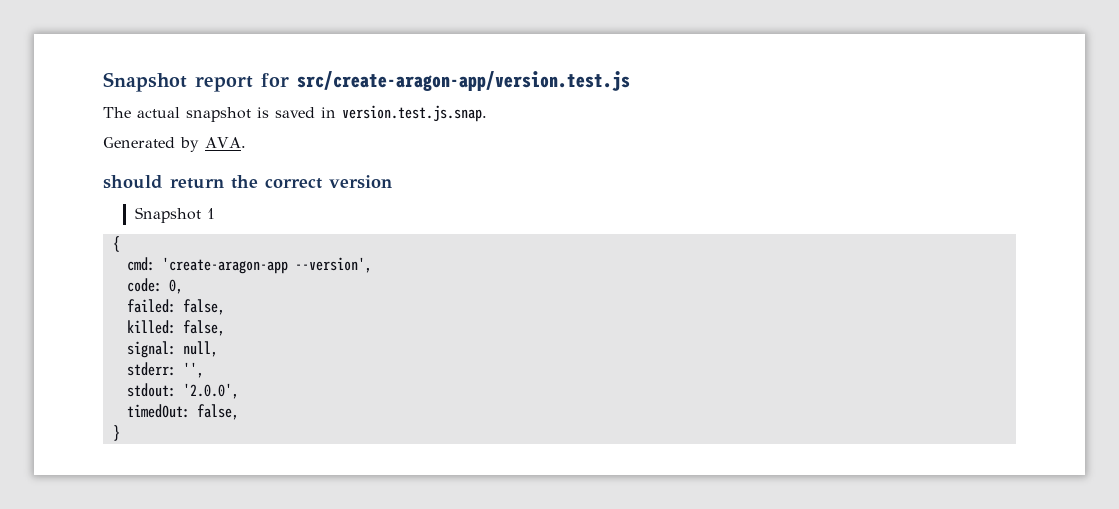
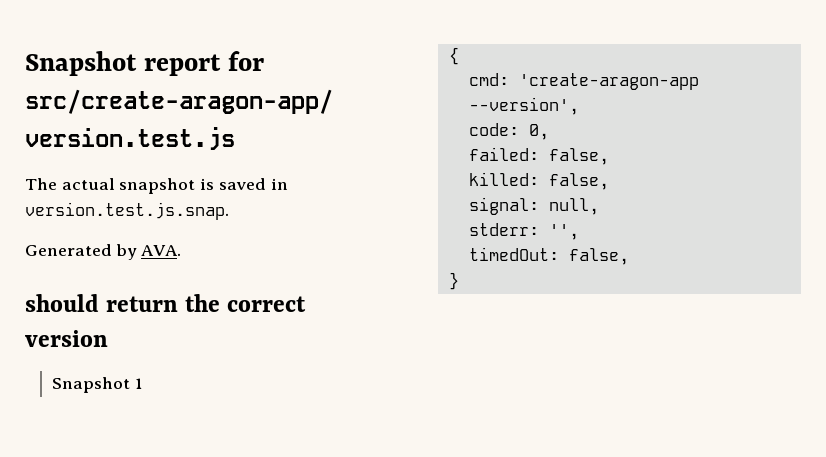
- stdout: '2.0.0',

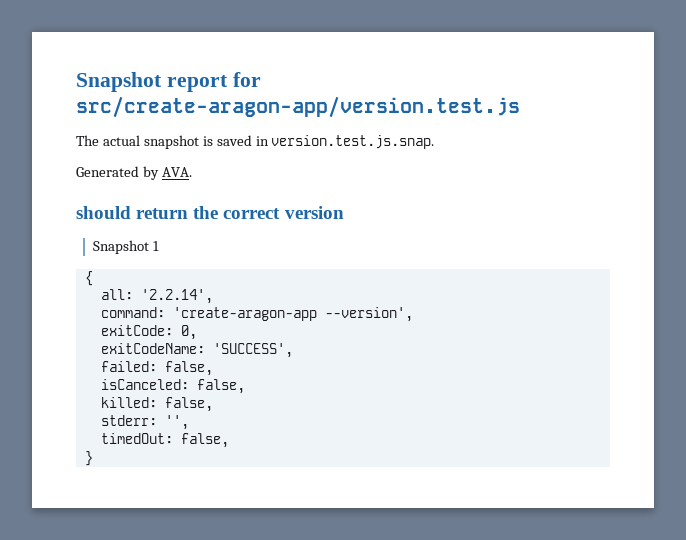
- cmd: 'create-aragon-app --version',
+ all: '2.2.14',
+ command: 'create-aragon-app --version',
- code: 0,
+ exitCode: 0,
+ exitCodeName: 'SUCCESS',
+ isCanceled: false,
- signal: null,

